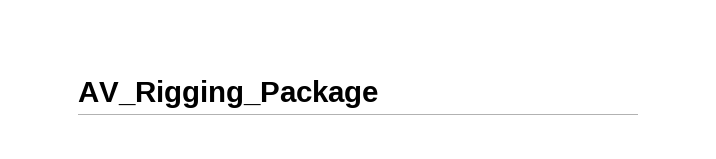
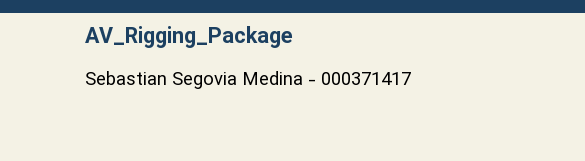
+ Sebastian Segovia Medina - 000371417

